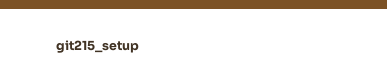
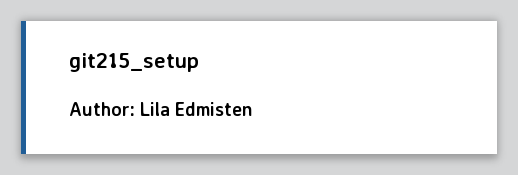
+ Author: Lila Edmisten

